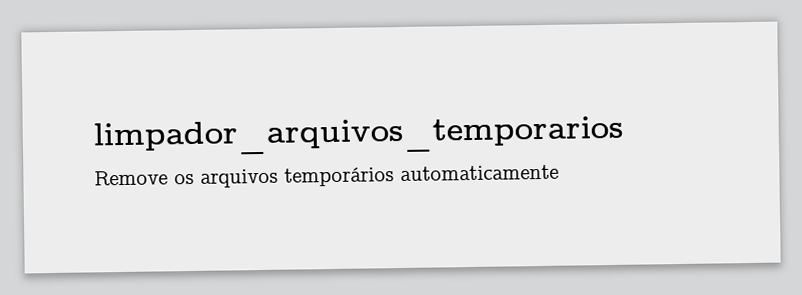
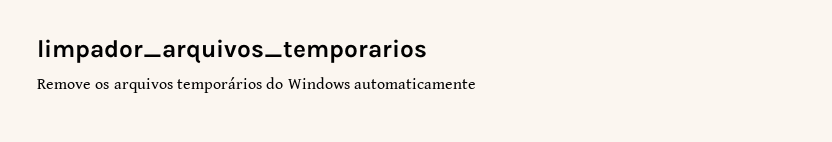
- Remove os arquivos temporários automaticamente
+ Remove os arquivos temporários do Windows automaticamente

